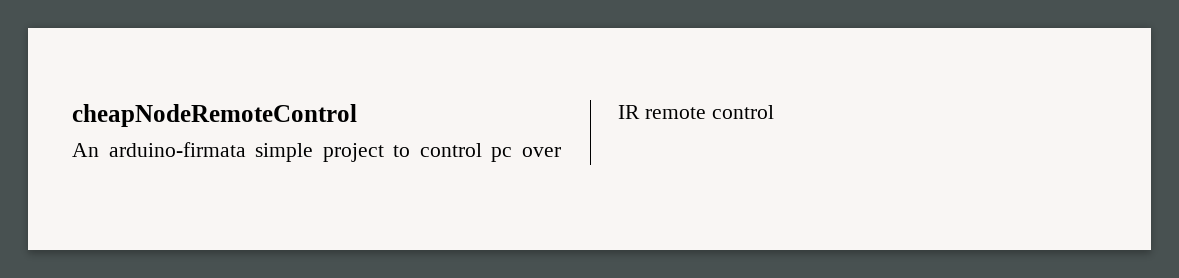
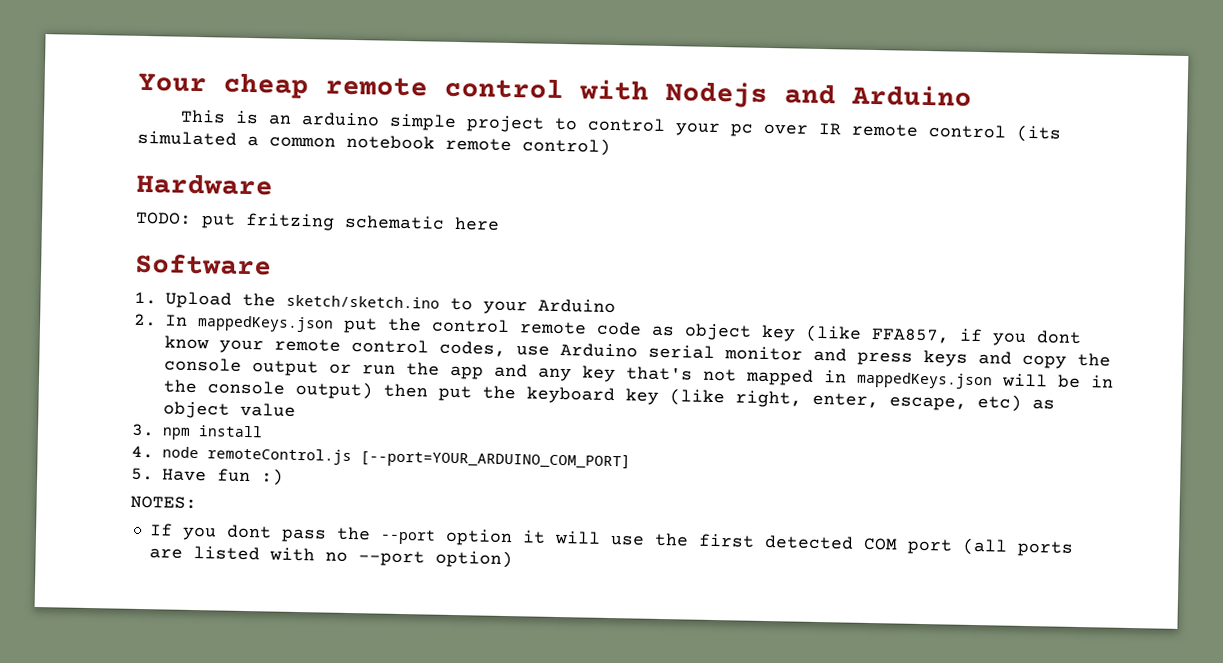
- cheapNodeRemoteControl
- An arduino-firmata simple project to control pc over IR remote control
+ Your cheap remote control with Nodejs and Arduino
+ This is an arduino simple project to control your pc over IR remote control (its simulated a common notebook remote control)
+ Hardware
+ TODO: put fritzing schematic here
+ Software
+ 1. Upload the sketch/sketch.ino to your Arduino
+ 2. In mappedKeys.json put the control remote code as object key (like FFA857, if you dont know your remote control codes, use Arduino serial monitor and press keys and copy the console output or run the app and any key that's not mapped in mappedKeys.json will be in the console output) then put the keyboard key (like right, enter, escape, etc) as object value
+ 3. npm install
+ 4. node remoteControl.js [--port=YOUR_ARDUINO_COM_PORT]
+ 5. Have fun :)
+ NOTES:
+ If you dont pass the --port option it will use the first detected COM port (all ports are listed with no --port option)

